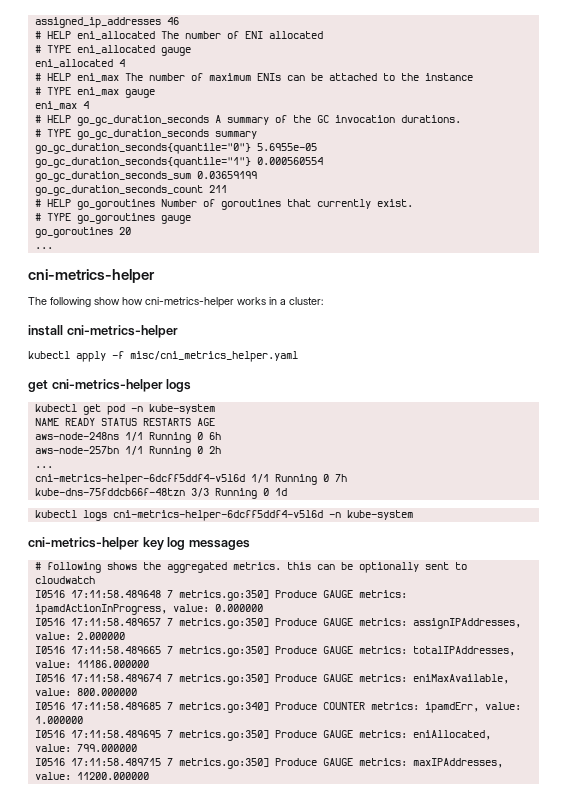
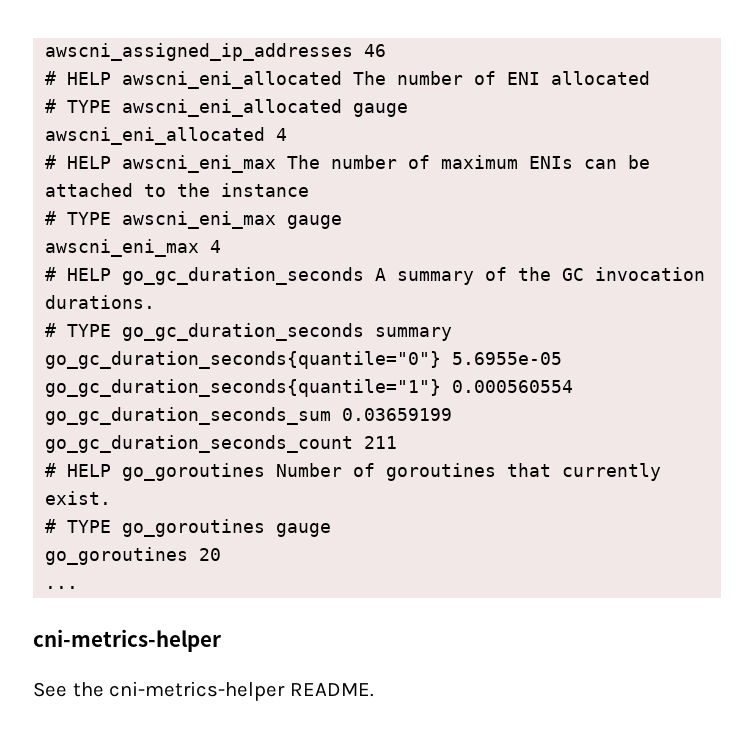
- assigned_ip_addresses 46
+ awscni_assigned_ip_addresses 46
- # HELP eni_allocated The number of ENI allocated
+ # HELP awscni_eni_allocated The number of ENI allocated
- # TYPE eni_allocated gauge
- eni_allocated 4
- # HELP eni_max The number of maximum ENIs can be attached to the instance
+ # TYPE awscni_eni_allocated gauge
+ awscni_eni_allocated 4
+ # HELP awscni_eni_max The number of maximum ENIs can be attached to the instance
- # TYPE eni_max gauge
- eni_max 4
+ # TYPE awscni_eni_max gauge
+ awscni_eni_max 4
- The following show how cni-metrics-helper works in a cluster:
- install cni-metrics-helper
- kubectl apply -f misc/cni_metrics_helper.yaml
- get cni-metrics-helper logs
- kubectl get pod -n kube-system
- NAME READY STATUS RESTARTS AGE
- aws-node-248ns 1/1 Running 0 6h
- aws-node-257bn 1/1 Running 0 2h
- ...
- cni-metrics-helper-6dcff5ddf4-v5l6d 1/1 Running 0 7h
- kube-dns-75fddcb66f-48tzn 3/3 Running 0 1d
- kubectl logs cni-metrics-helper-6dcff5ddf4-v5l6d -n kube-system
- cni-metrics-helper key log messages
- # following shows the aggregated metrics. this can be optionally sent to cloudwatch
- I0516 17:11:58.489648 7 metrics.go:350] Produce GAUGE metrics: ipamdActionInProgress, value: 0.000000
- I0516 17:11:58.489657 7 metrics.go:350] Produce GAUGE metrics: assignIPAddresses, value: 2.000000
- I0516 17:11:58.489665 7 metrics.go:350] Produce GAUGE metrics: totalIPAddresses, value: 11186.000000
- I0516 17:11:58.489674 7 metrics.go:350] Produce GAUGE metrics: eniMaxAvailable, value: 800.000000
- I0516 17:11:58.489685 7 metrics.go:340] Produce COUNTER metrics: ipamdErr, value: 1.000000
- I0516 17:11:58.489695 7 metrics.go:350] Produce GAUGE metrics: eniAllocated, value: 799.000000
- I0516 17:11:58.489715 7 metrics.go:350] Produce GAUGE metrics: maxIPAddresses, value: 11200.000000
+ See the cni-metrics-helper README.

